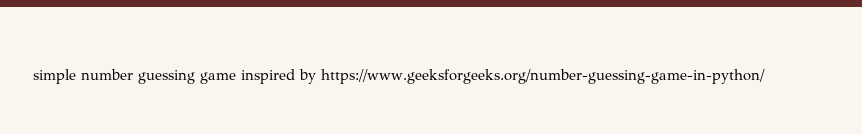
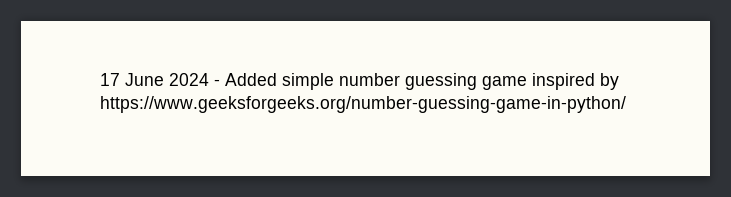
- simple number guessing game inspired by https://www.geeksforgeeks.org/number-guessing-game-in-python/
+ 17 June 2024 - Added simple number guessing game inspired by https://www.geeksforgeeks.org/number-guessing-game-in-python/

